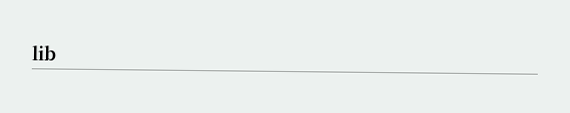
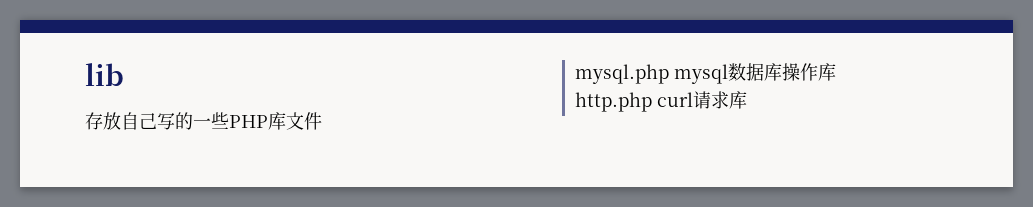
+ 存放自己写的一些PHP库文件
+ mysql.php mysql数据库操作库
+ http.php curl请求库

